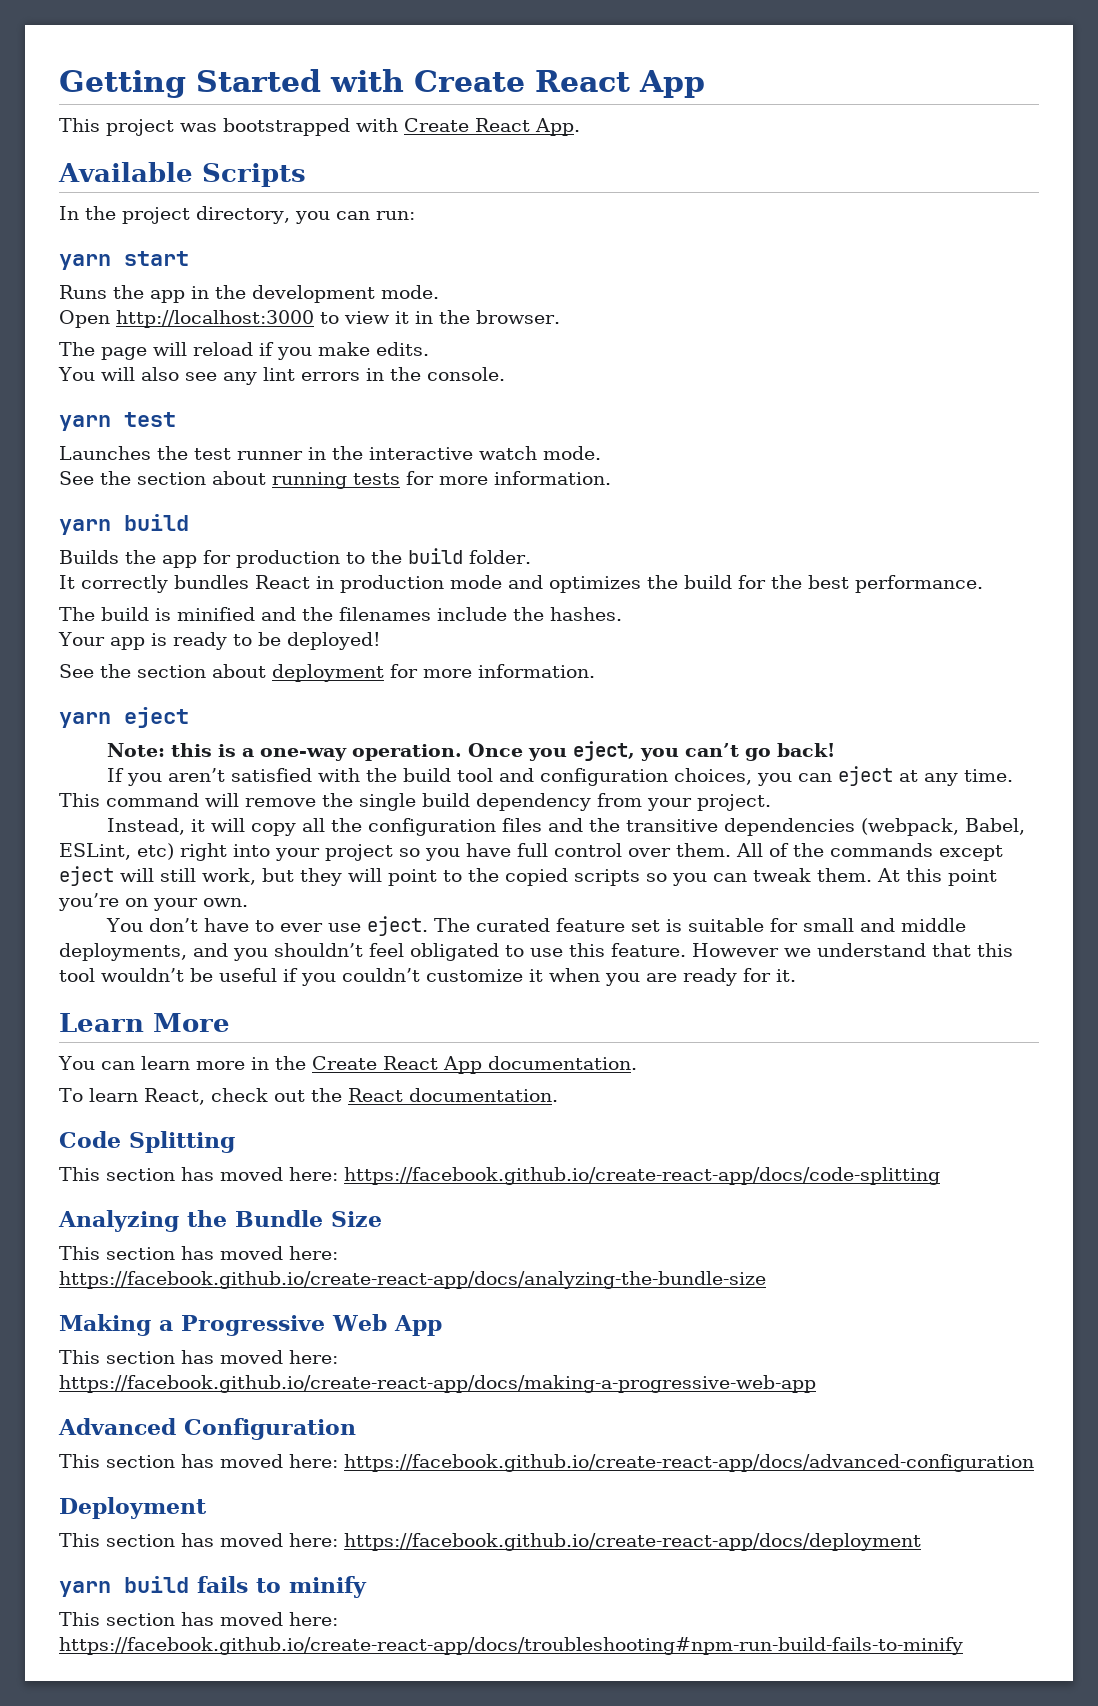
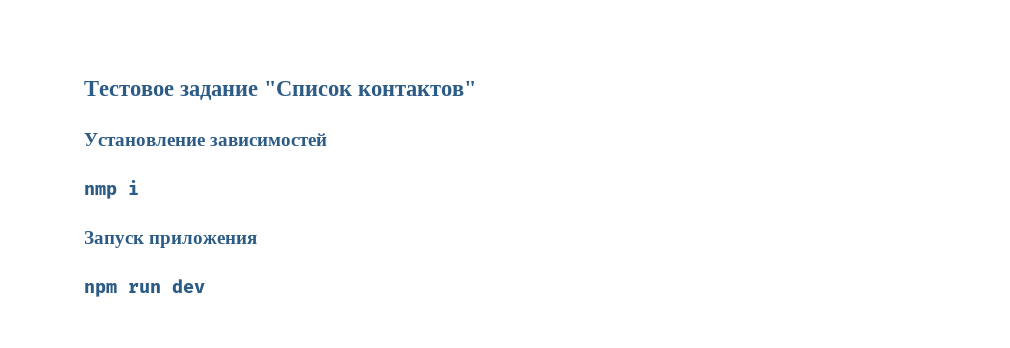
- Getting Started with Create React App
- This project was bootstrapped with Create React App.
- Available Scripts
- In the project directory, you can run:
- yarn start
- Runs the app in the development mode.
- Open http://localhost:3000 to view it in the browser.
- The page will reload if you make edits.
- You will also see any lint errors in the console.
- yarn test
- Launches the test runner in the interactive watch mode.
- See the section about running tests for more information.
- yarn build
- Builds the app for production to the build folder.
- It correctly bundles React in production mode and optimizes the build for the best performance.
- The build is minified and the filenames include the hashes.
- Your app is ready to be deployed!
- See the section about deployment for more information.
- yarn eject
- Note: this is a one-way operation. Once you eject, you can’t go back!
- If you aren’t satisfied with the build tool and configuration choices, you can eject at any time. This command will remove the single build dependency from your project.
- Instead, it will copy all the configuration files and the transitive dependencies (webpack, Babel, ESLint, etc) right into your project so you have full control over them. All of the commands except eject will still work, but they will point to the copied scripts so you can tweak them. At this point you’re on your own.
- You don’t have to ever use eject. The curated feature set is suitable for small and middle deployments, and you shouldn’t feel obligated to use this feature. However we understand that this tool wouldn’t be useful if you couldn’t customize it when you are ready for it.
- Learn More
- You can learn more in the Create React App documentation.
- To learn React, check out the React documentation.
- Code Splitting
- This section has moved here: https://facebook.github.io/create-react-app/docs/code-splitting
- Analyzing the Bundle Size
- This section has moved here: https://facebook.github.io/create-react-app/docs/analyzing-the-bundle-size
- Making a Progressive Web App
- This section has moved here: https://facebook.github.io/create-react-app/docs/making-a-progressive-web-app
- Advanced Configuration
- This section has moved here: https://facebook.github.io/create-react-app/docs/advanced-configuration
- Deployment
- This section has moved here: https://facebook.github.io/create-react-app/docs/deployment
- yarn build fails to minify
- This section has moved here: https://facebook.github.io/create-react-app/docs/troubleshooting#npm-run-build-fails-to-minify
+ Тестовое задание "Список контактов"
+ Установление зависимостей
+ nmp i
+ Запуск приложения
+ npm run dev

